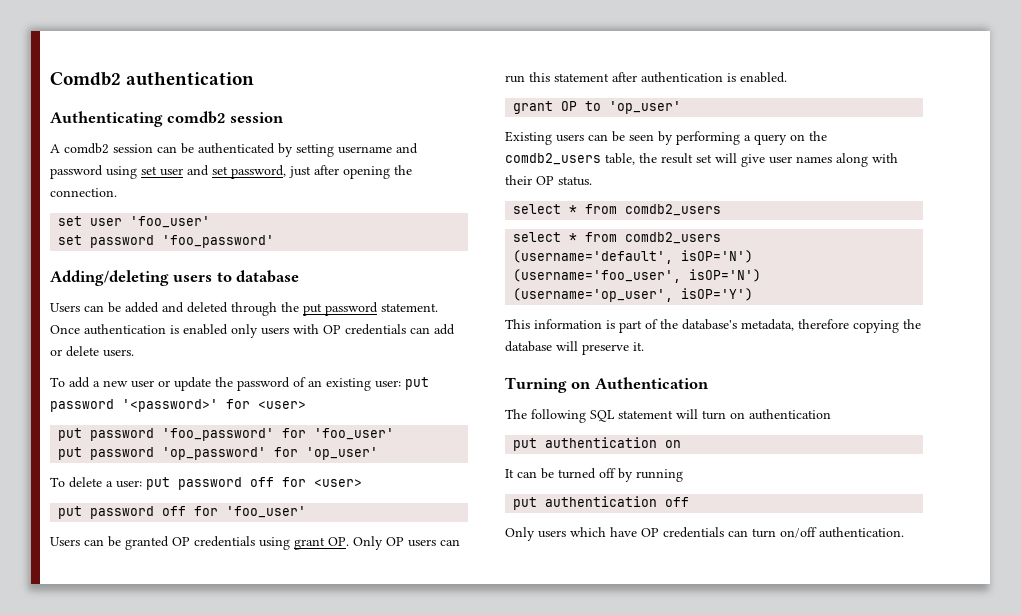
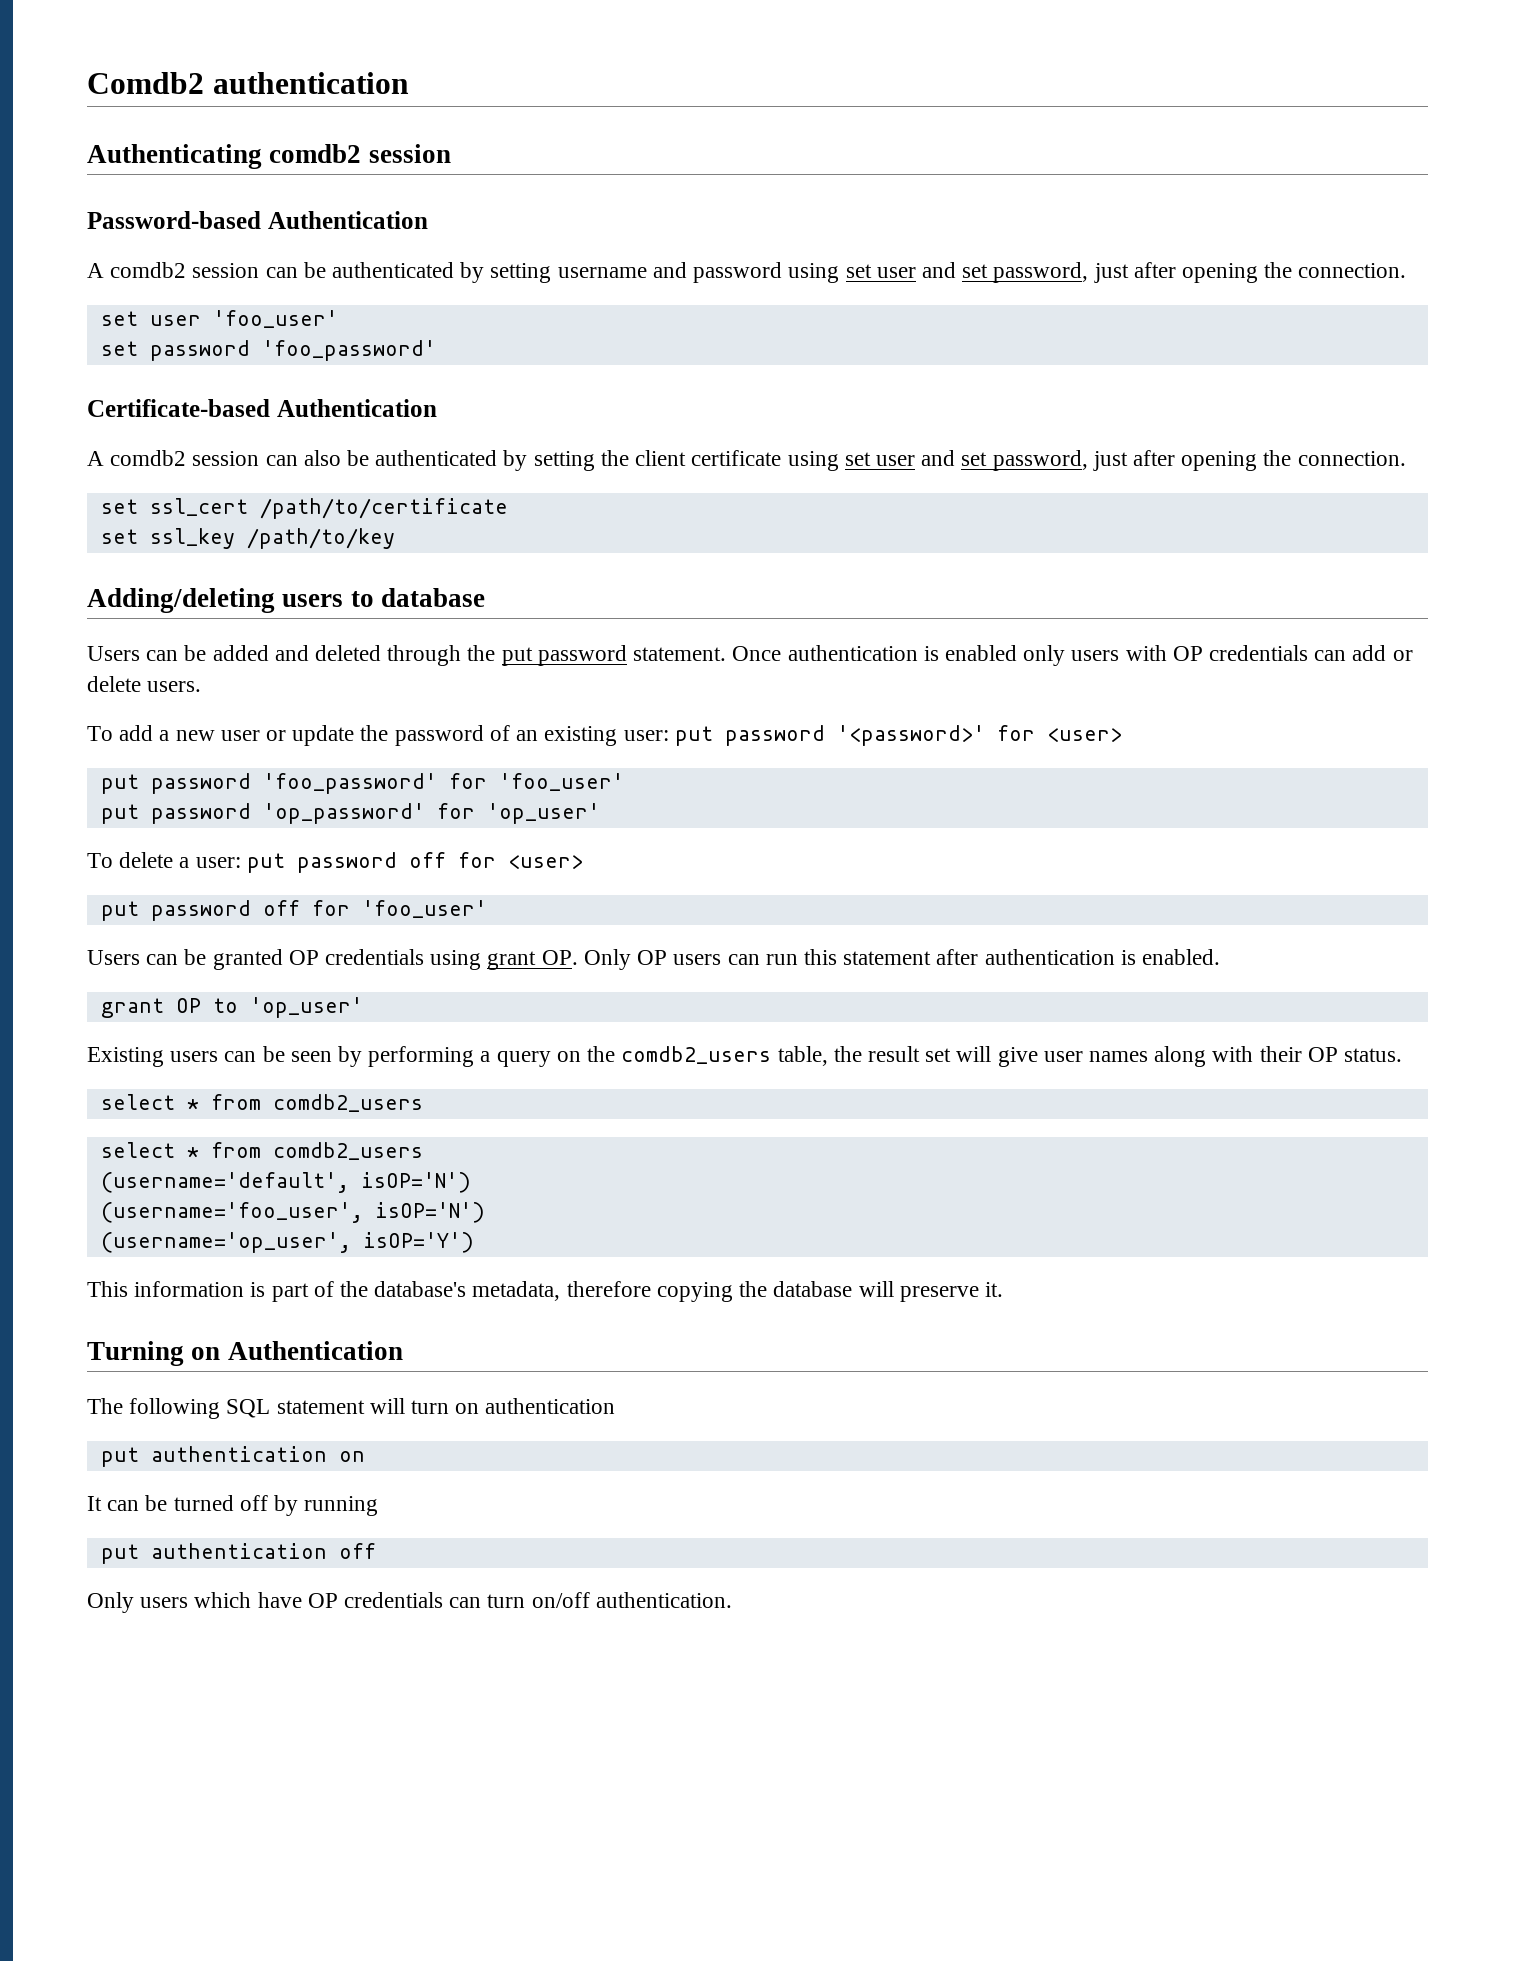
+ Password-based Authentication
+ Certificate-based Authentication
+ A comdb2 session can also be authenticated by setting the client certificate using set user and set password, just after opening the connection.
+ set ssl_cert /path/to/certificate
+ set ssl_key /path/to/key

